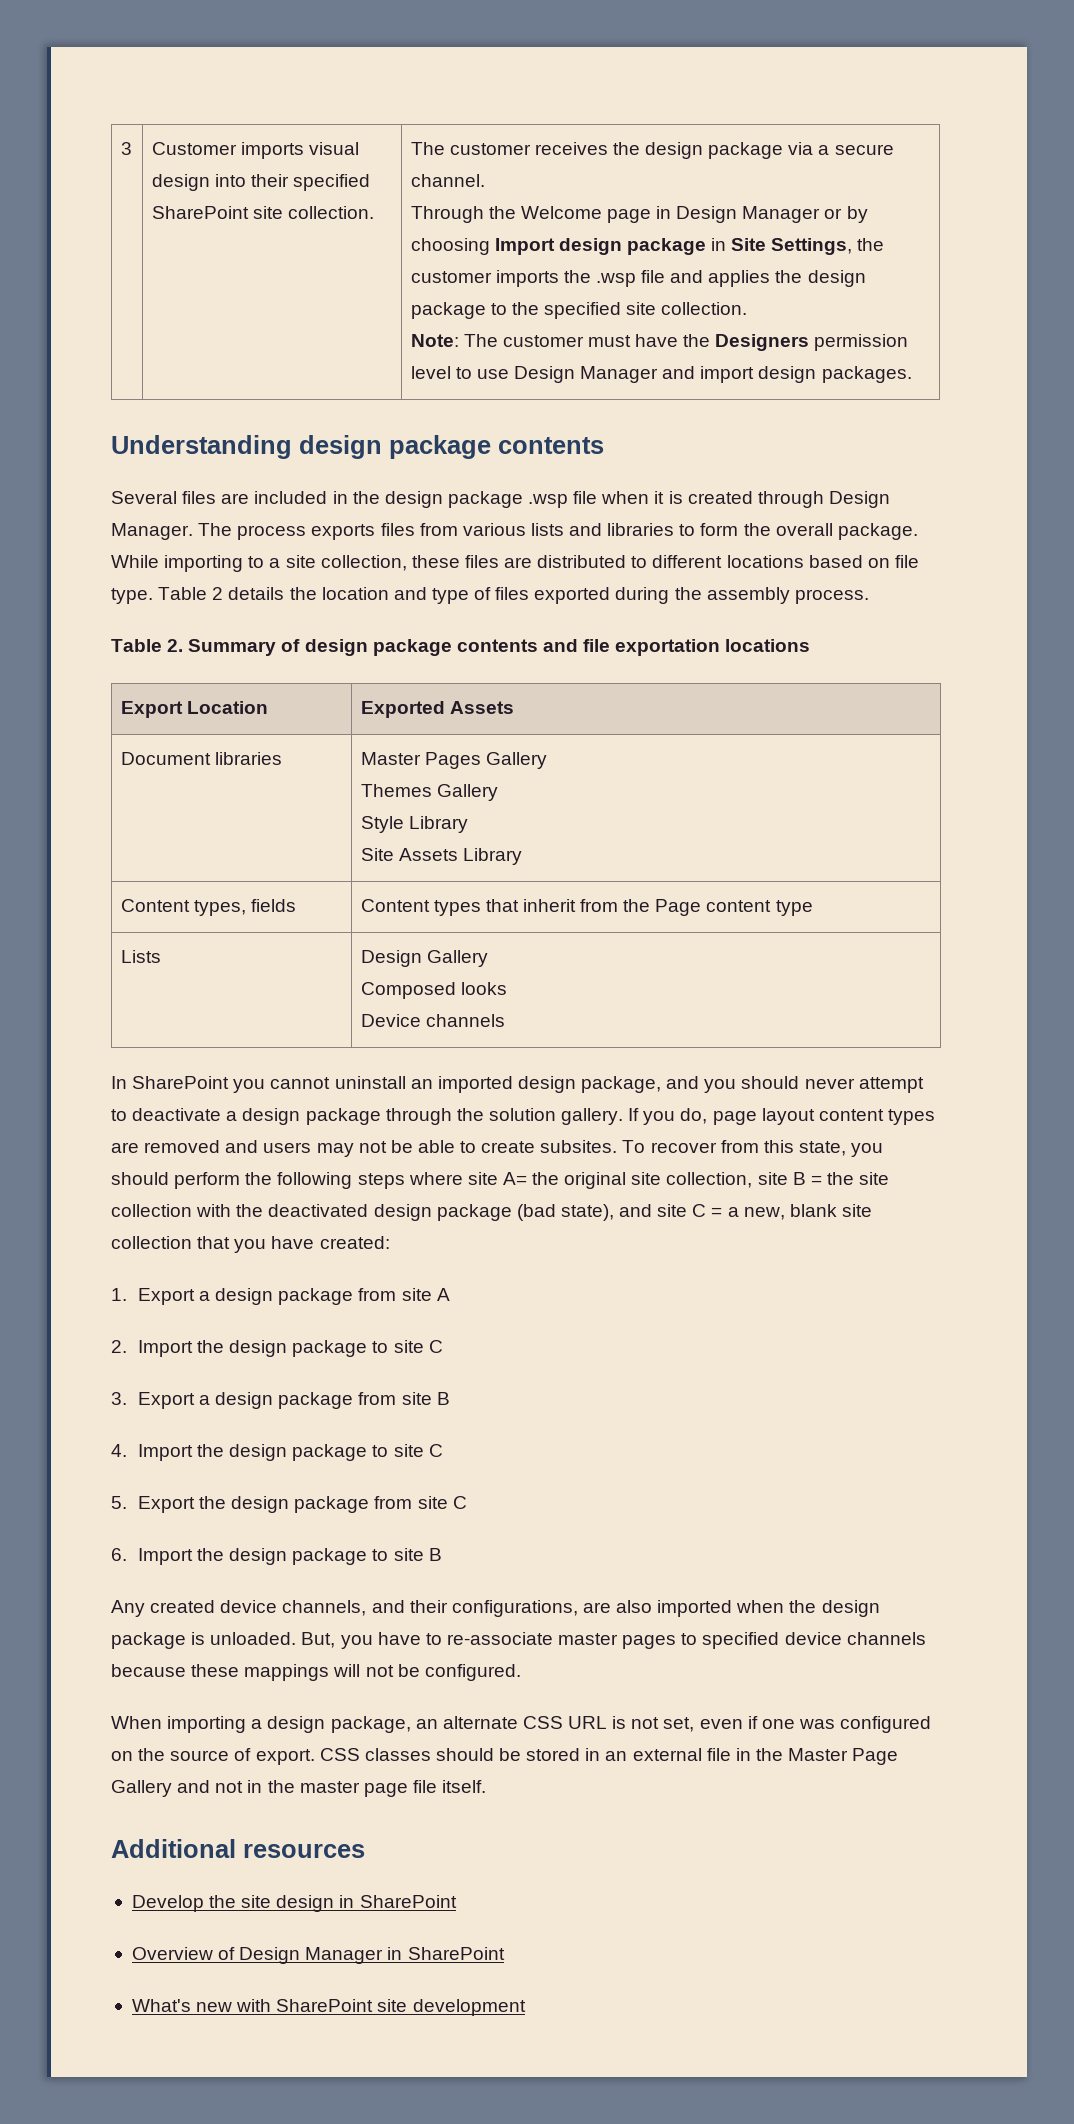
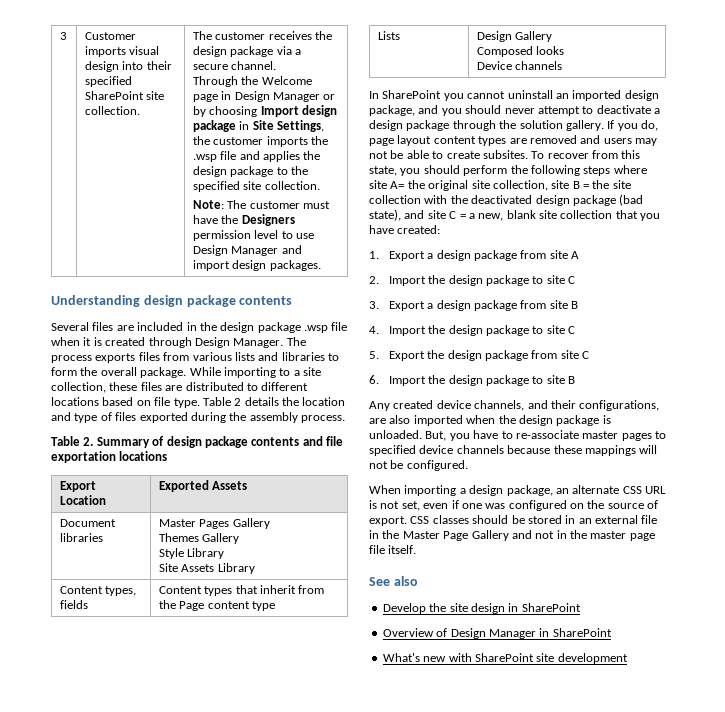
- Additional resources
+ See also

